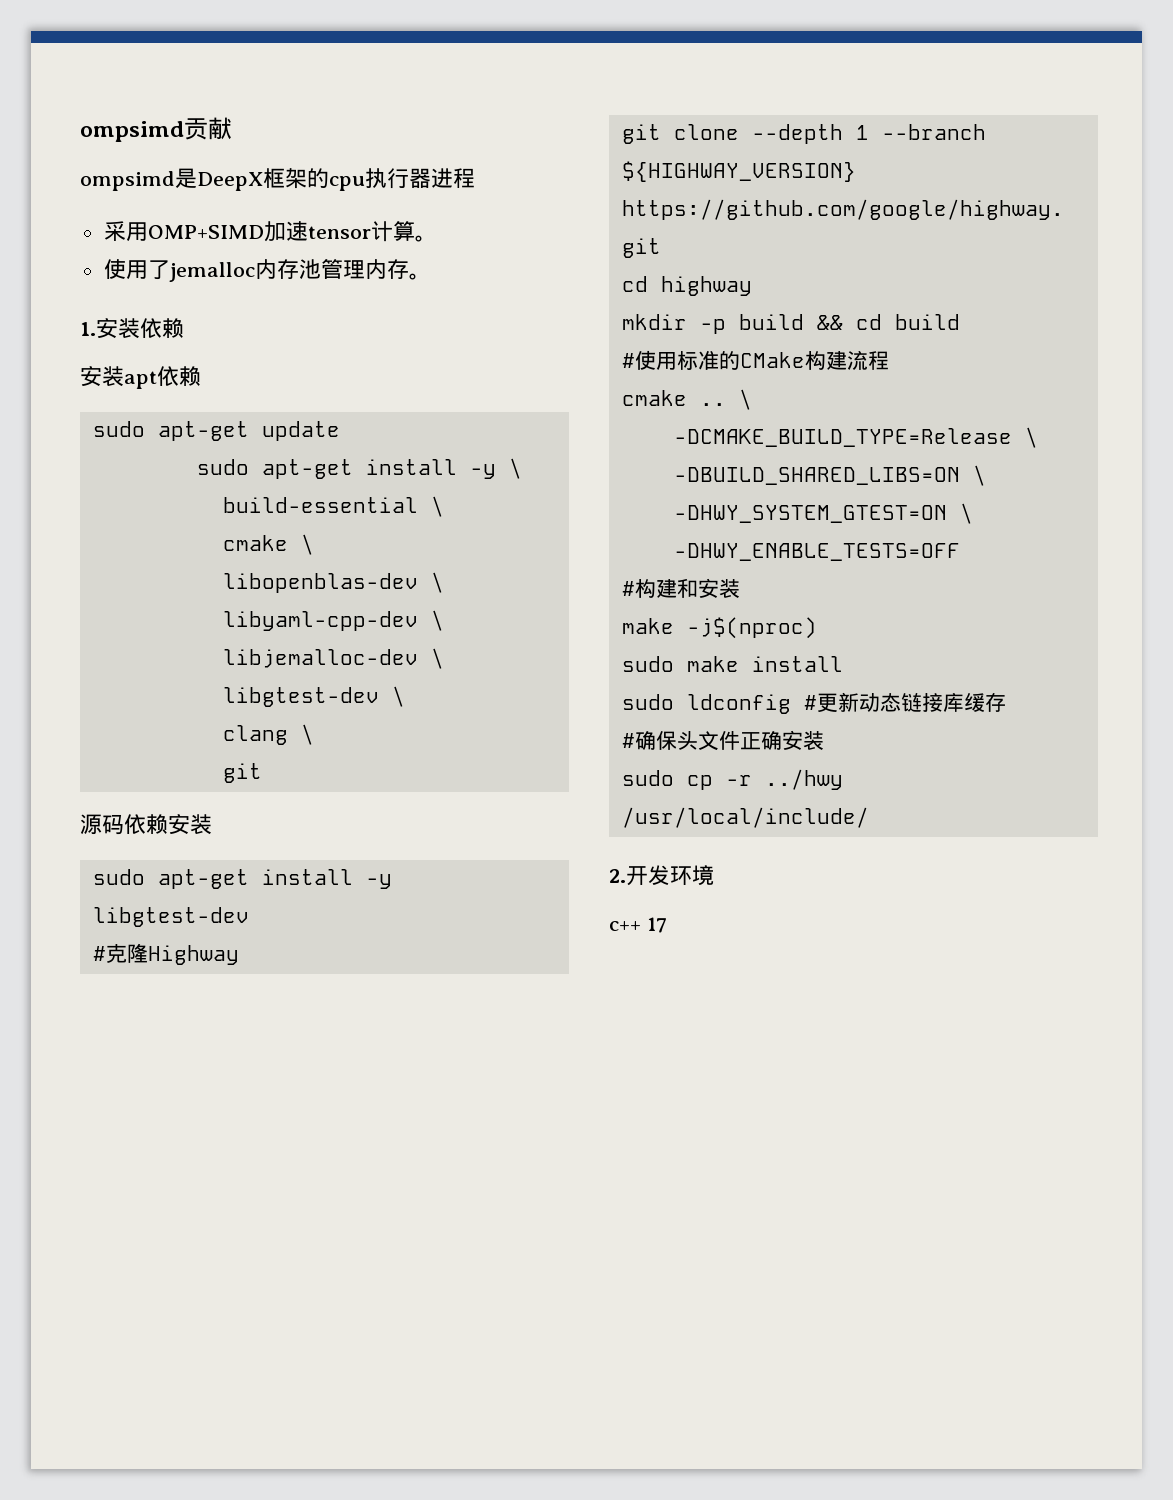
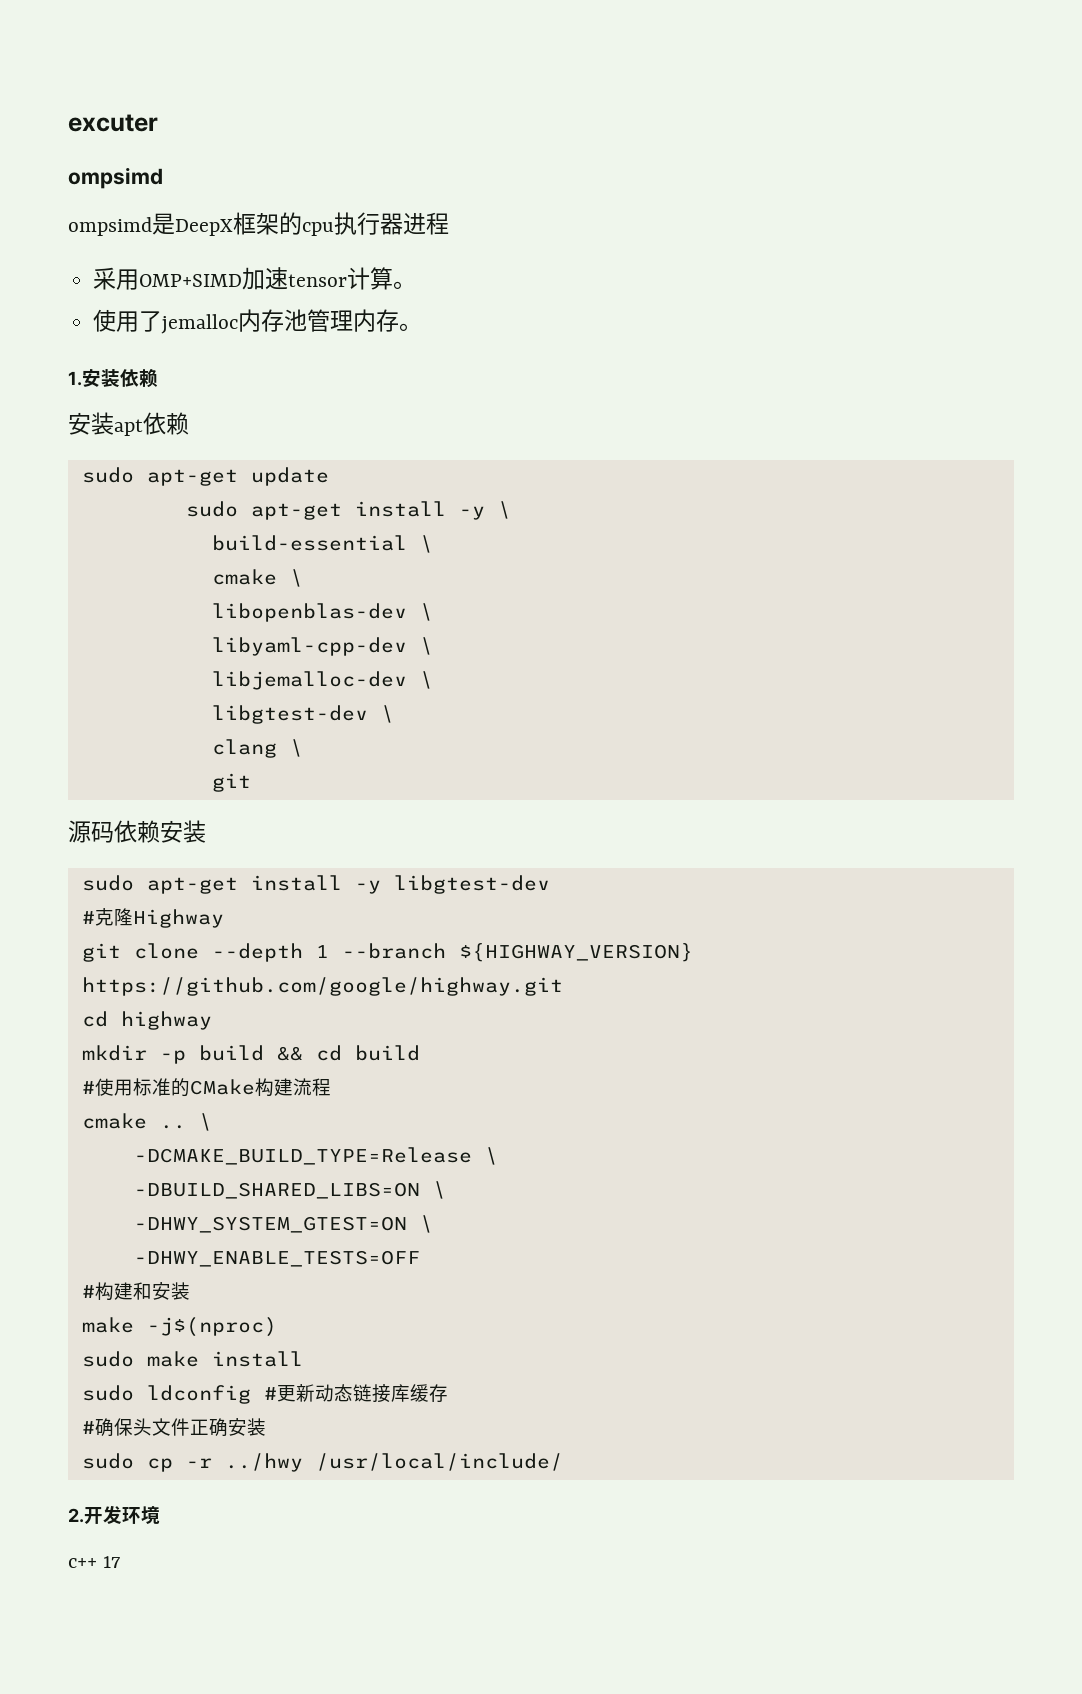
- ompsimd贡献
+ excuter
+ ompsimd

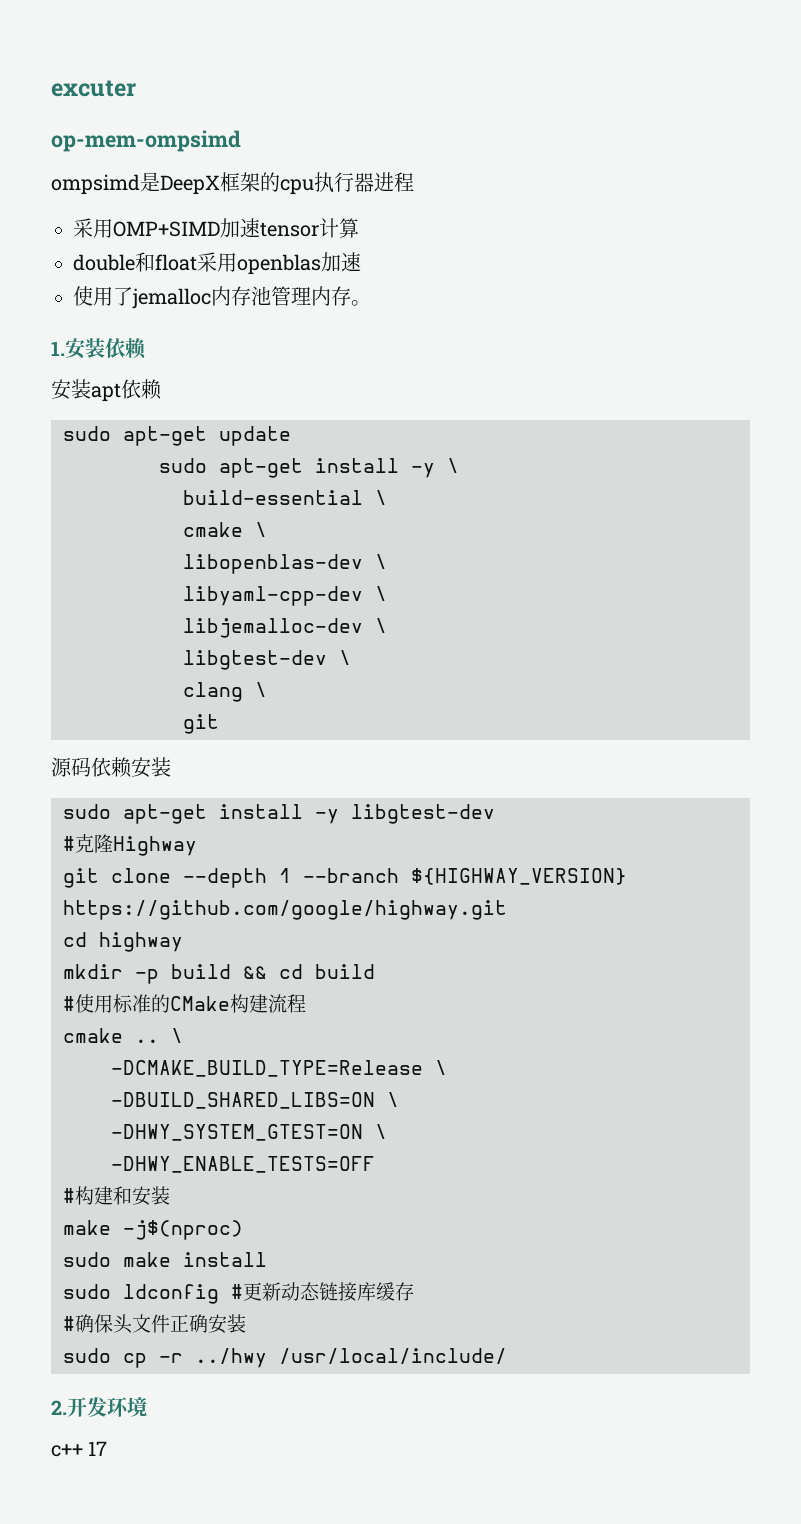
  excuter
- ompsimd
+ op-mem-ompsimd
- 采用OMP+SIMD加速tensor计算。
+ 采用OMP+SIMD加速tensor计算
+ double和float采用openblas加速

